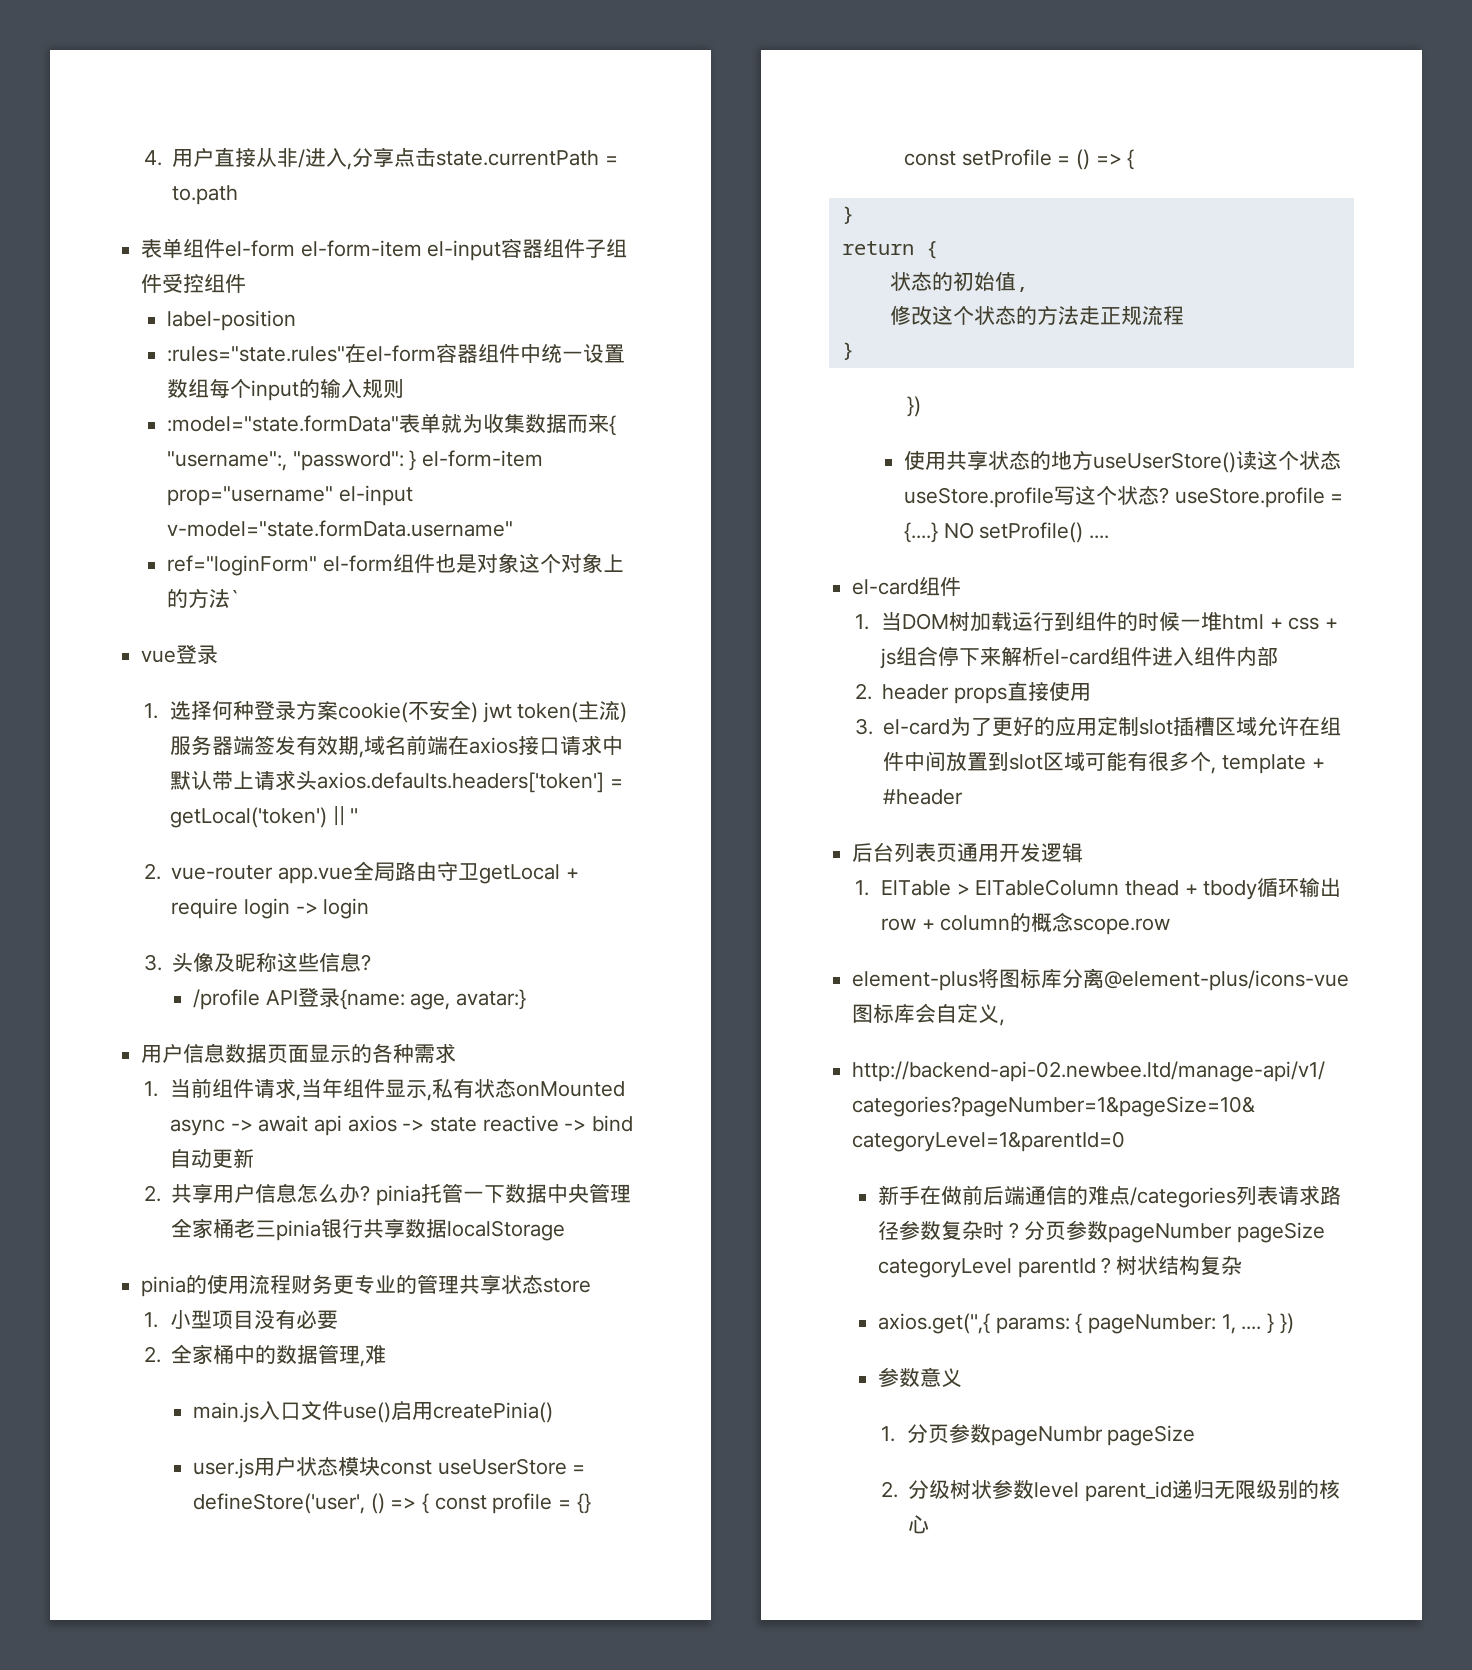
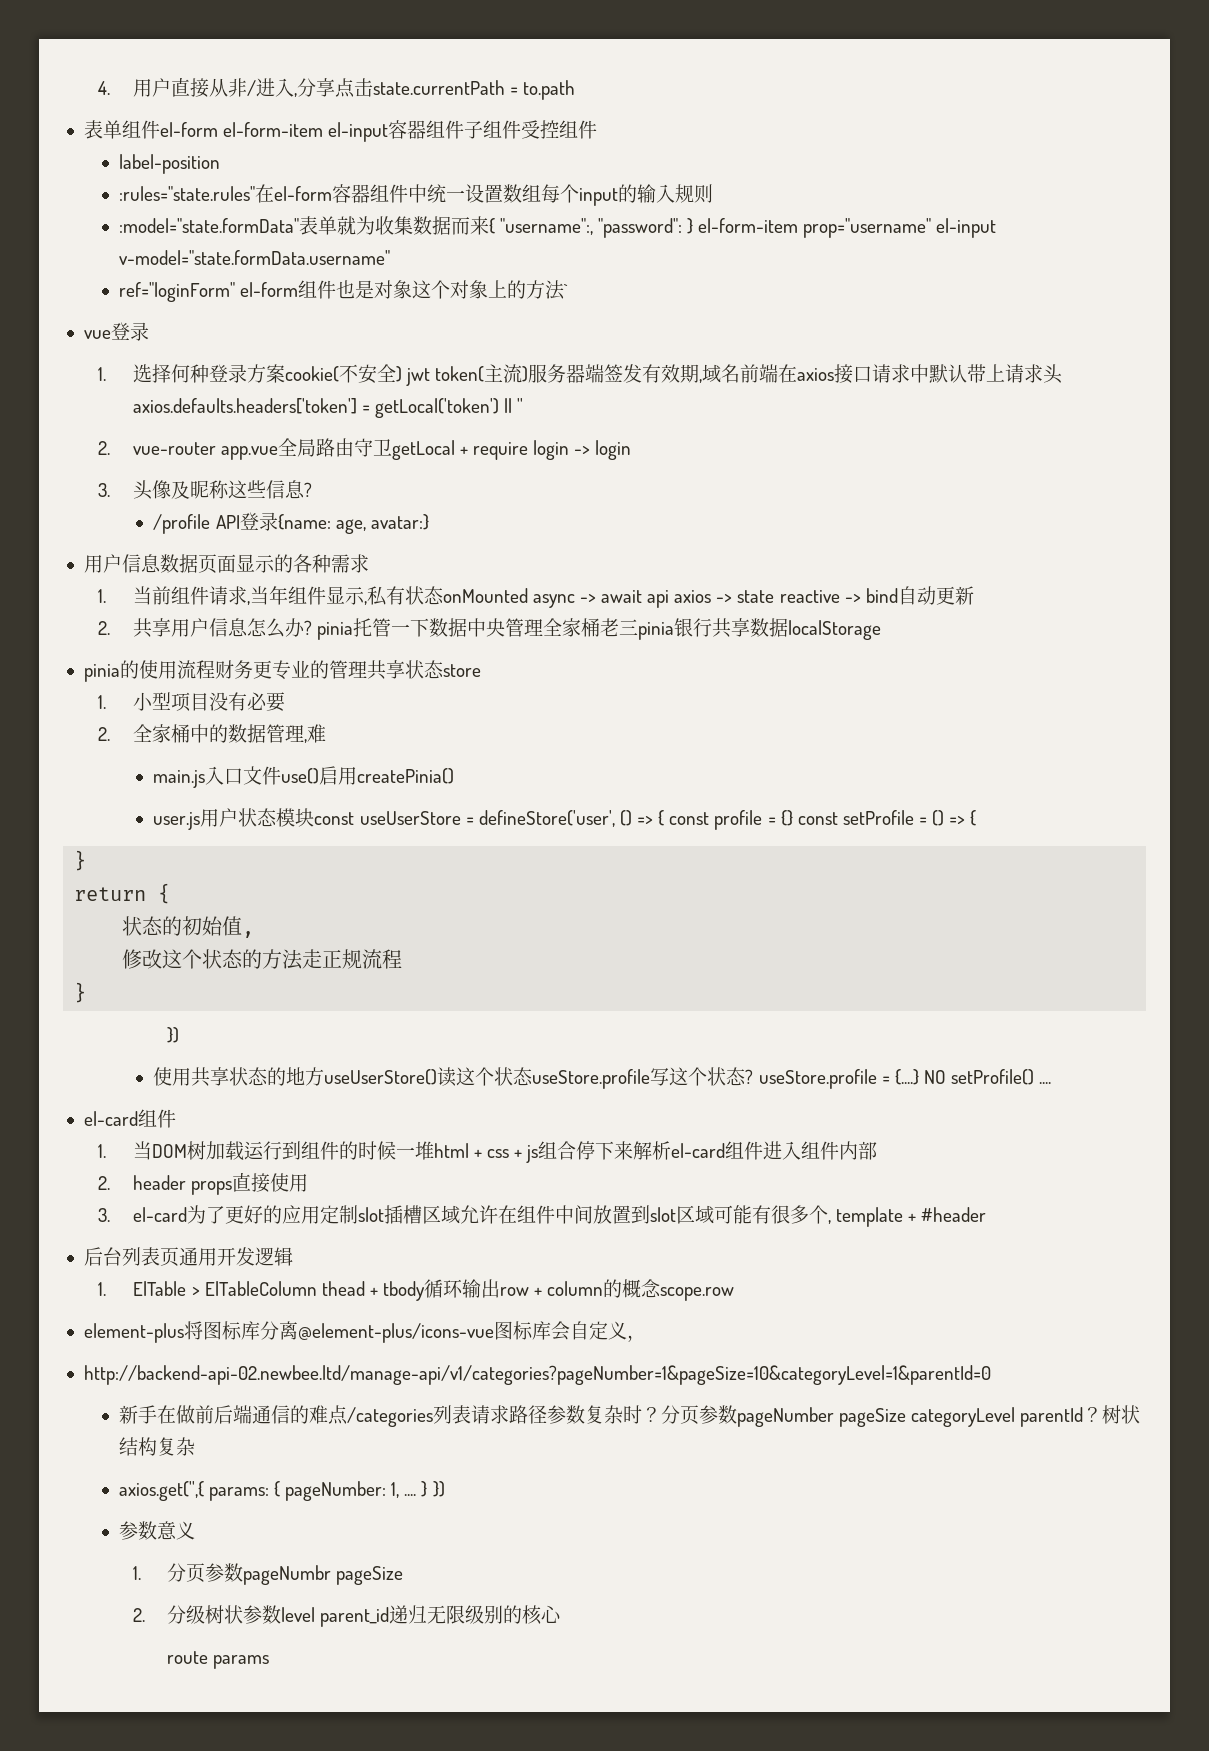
+ route params

